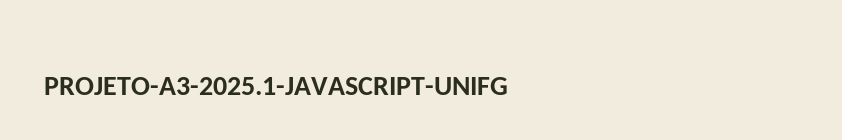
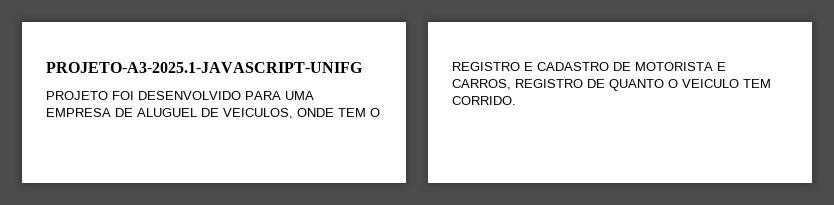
+ PROJETO FOI DESENVOLVIDO PARA UMA EMPRESA DE ALUGUEL DE VEICULOS, ONDE TEM O REGISTRO E CADASTRO DE MOTORISTA E CARROS, REGISTRO DE QUANTO O VEICULO TEM CORRIDO.

